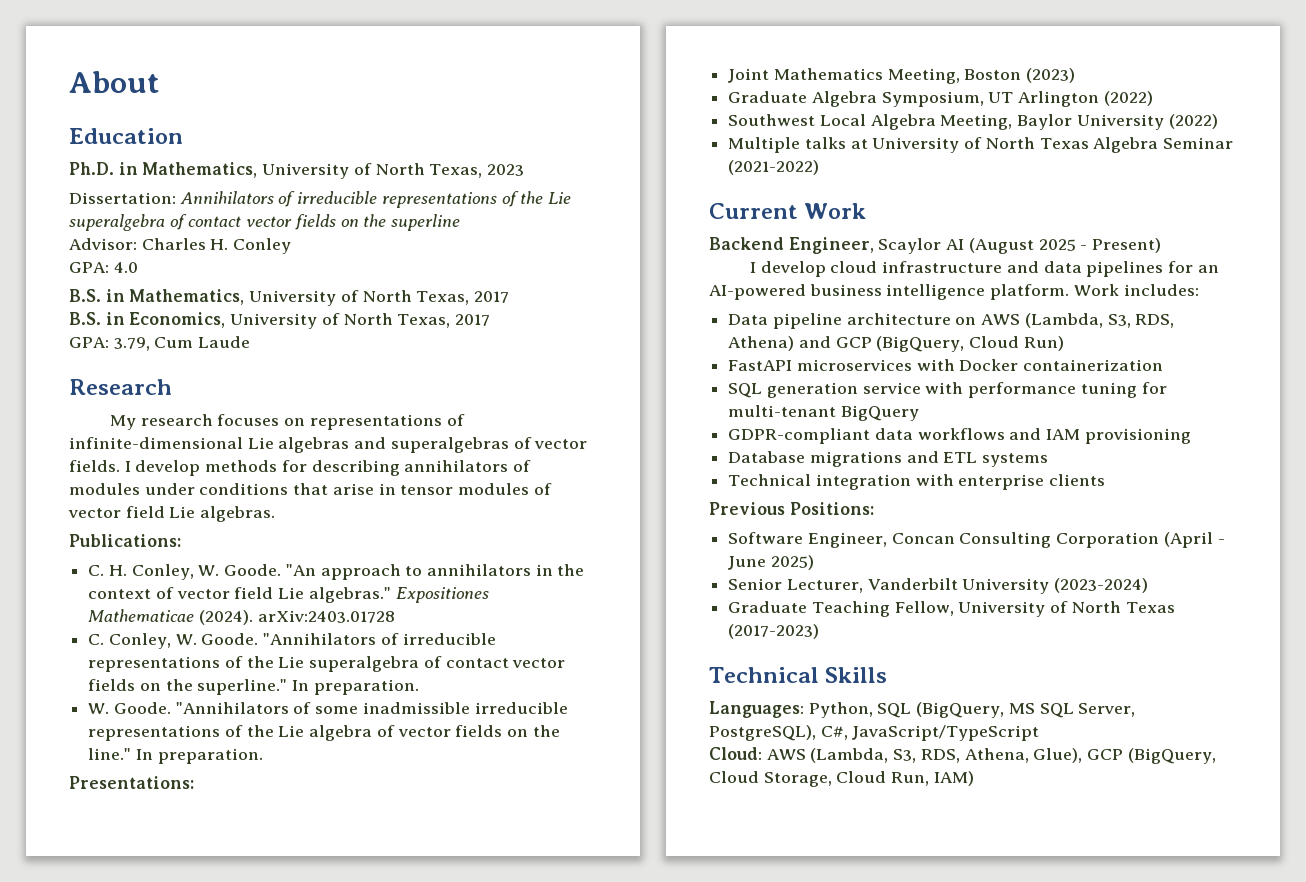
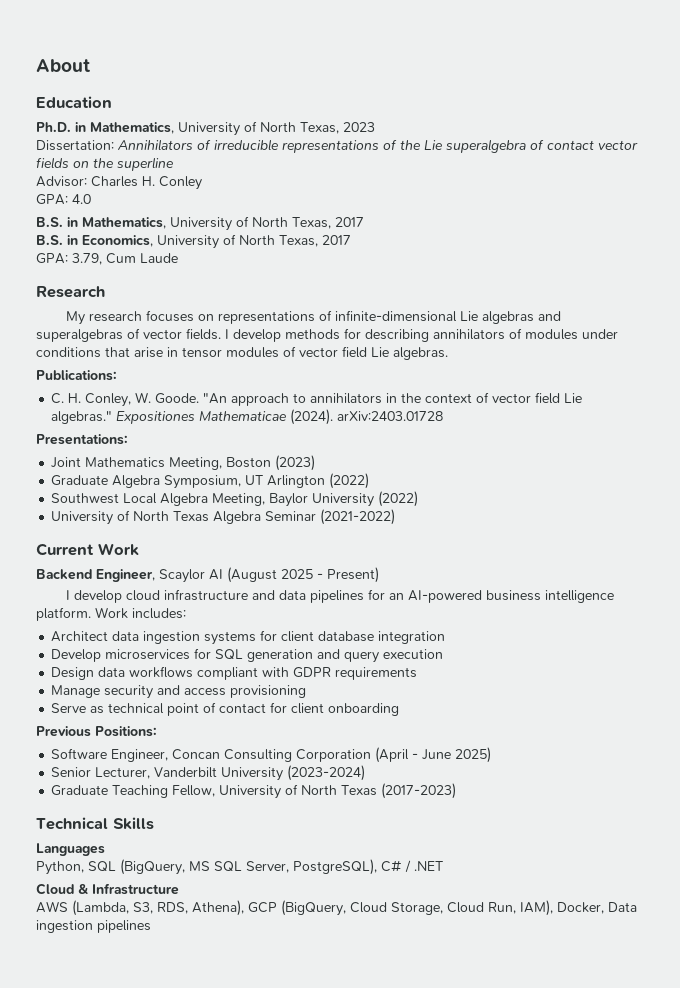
- C. Conley, W. Goode. "Annihilators of irreducible representations of the Lie superalgebra of contact vector fields on the superline." In preparation.
- W. Goode. "Annihilators of some inadmissible irreducible representations of the Lie algebra of vector fields on the line." In preparation.
- Multiple talks at University of North Texas Algebra Seminar (2021-2022)
+ University of North Texas Algebra Seminar (2021-2022)
- Data pipeline architecture on AWS (Lambda, S3, RDS, Athena) and GCP (BigQuery, Cloud Run)
- FastAPI microservices with Docker containerization
- SQL generation service with performance tuning for multi-tenant BigQuery
- GDPR-compliant data workflows and IAM provisioning
- Database migrations and ETL systems
- Technical integration with enterprise clients
+ Architect data ingestion systems for client database integration
+ Develop microservices for SQL generation and query execution
+ Design data workflows compliant with GDPR requirements
+ Manage security and access provisioning
+ Serve as technical point of contact for client onboarding
- Languages: Python, SQL (BigQuery, MS SQL Server, PostgreSQL), C#, JavaScript/TypeScript
- Cloud: AWS (Lambda, S3, RDS, Athena, Glue), GCP (BigQuery, Cloud Storage, Cloud Run, IAM)
+ Languages
+ Python, SQL (BigQuery, MS SQL Server, PostgreSQL), C# / .NET
+ Cloud & Infrastructure
+ AWS (Lambda, S3, RDS, Athena), GCP (BigQuery, Cloud Storage, Cloud Run, IAM), Docker, Data ingestion pipelines

